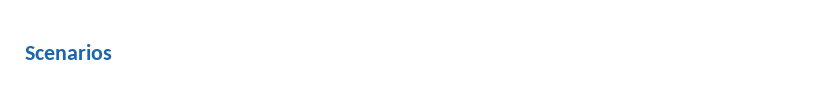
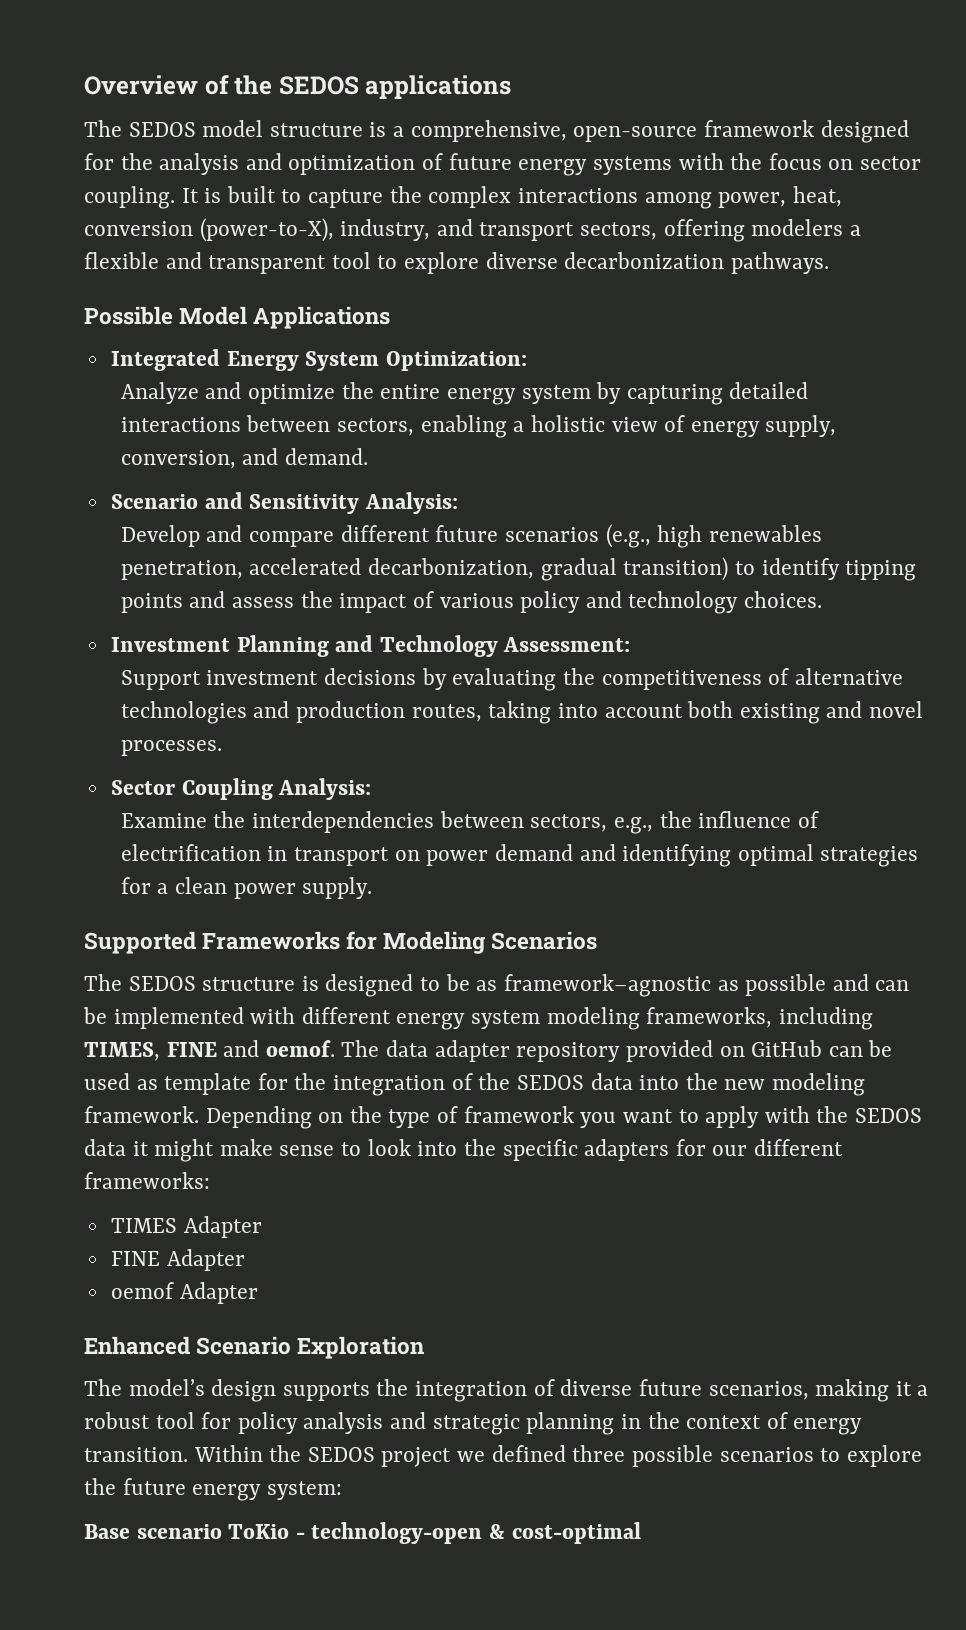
- Scenarios
+ Overview of the SEDOS applications
+ The SEDOS model structure is a comprehensive, open-source framework designed for the analysis and optimization of future energy systems with the focus on sector coupling. It is built to capture the complex interactions among power, heat, conversion (power-to-X), industry, and transport sectors, offering modelers a flexible and transparent tool to explore diverse decarbonization pathways.
+ Possible Model Applications
+ Integrated Energy System Optimization:
+ Analyze and optimize the entire energy system by capturing detailed interactions between sectors, enabling a holistic view of energy supply, conversion, and demand.
+ Scenario and Sensitivity Analysis:
+ Develop and compare different future scenarios (e.g., high renewables penetration, accelerated decarbonization, gradual transition) to identify tipping points and assess the impact of various policy and technology choices.
+ Investment Planning and Technology Assessment:
+ Support investment decisions by evaluating the competitiveness of alternative technologies and production routes, taking into account both existing and novel processes.
+ Sector Coupling Analysis:
+ Examine the interdependencies between sectors, e.g., the influence of electrification in transport on power demand and identifying optimal strategies for a clean power supply.
+ Supported Frameworks for Modeling Scenarios
+ The SEDOS structure is designed to be as framework–agnostic as possible and can be implemented with different energy system modeling frameworks, including TIMES, FINE and oemof. The data adapter repository provided on GitHub can be used as template for the integration of the SEDOS data into the new modeling framework. Depending on the type of framework you want to apply with the SEDOS data it might make sense to look into the specific adapters for our different frameworks:
+ TIMES Adapter
+ FINE Adapter
+ oemof Adapter
+ Enhanced Scenario Exploration
+ The model’s design supports the integration of diverse future scenarios, making it a robust tool for policy analysis and strategic planning in the context of energy transition. Within the SEDOS project we defined three possible scenarios to explore the future energy system:
+ Base scenario ToKio - technology-open & cost-optimal

